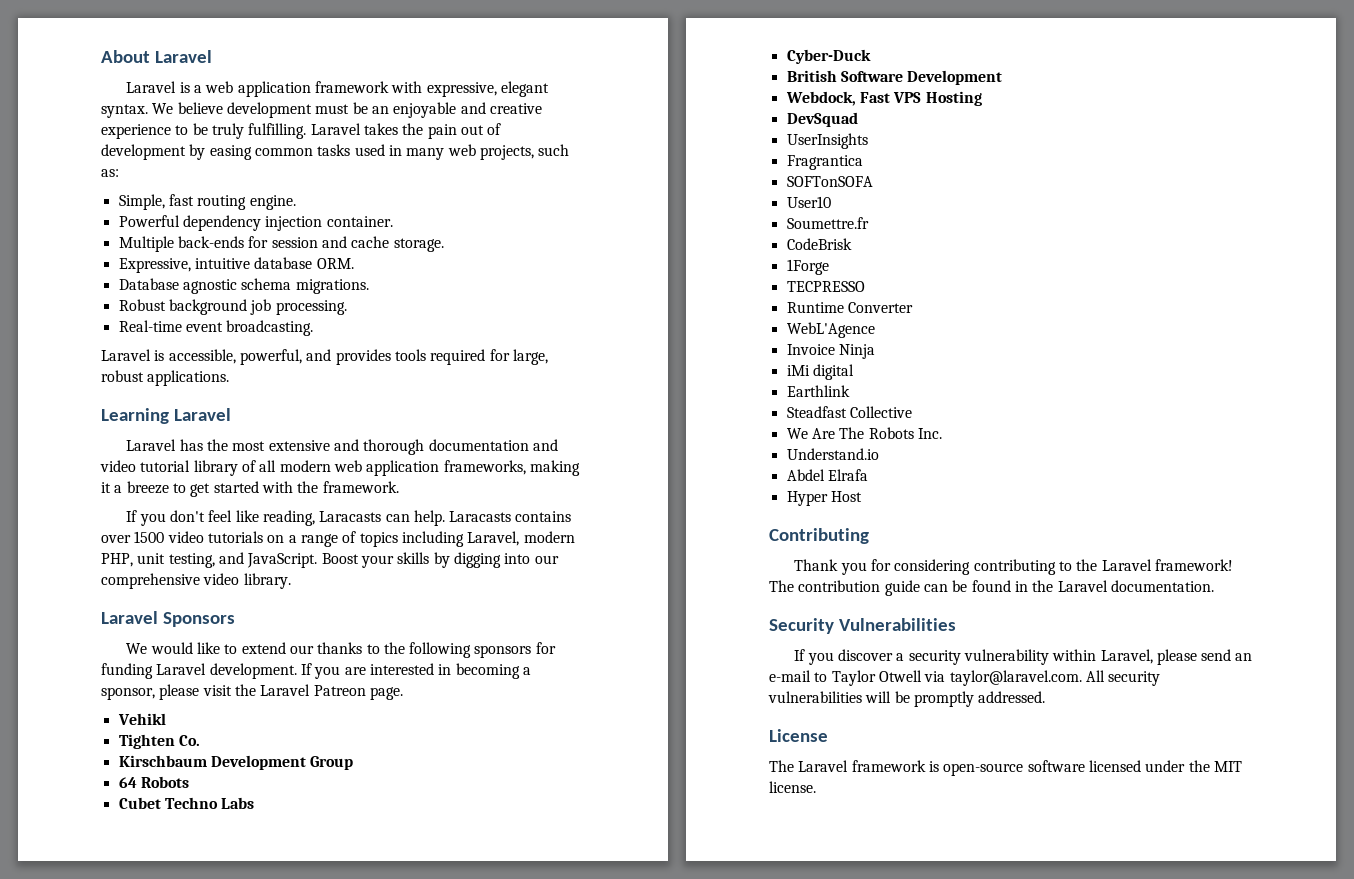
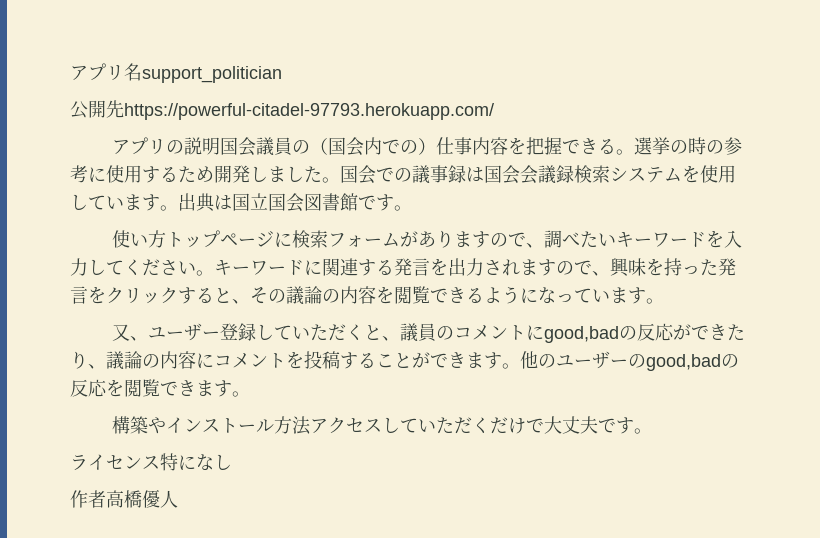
- About Laravel
- Laravel is a web application framework with expressive, elegant syntax. We believe development must be an enjoyable and creative experience to be truly fulfilling. Laravel takes the pain out of development by easing common tasks used in many web projects, such as:
- Simple, fast routing engine.
- Powerful dependency injection container.
- Multiple back-ends for session and cache storage.
- Expressive, intuitive database ORM.
- Database agnostic schema migrations.
- Robust background job processing.
- Real-time event broadcasting.
- Laravel is accessible, powerful, and provides tools required for large, robust applications.
- Learning Laravel
- Laravel has the most extensive and thorough documentation and video tutorial library of all modern web application frameworks, making it a breeze to get started with the framework.
- If you don't feel like reading, Laracasts can help. Laracasts contains over 1500 video tutorials on a range of topics including Laravel, modern PHP, unit testing, and JavaScript. Boost your skills by digging into our comprehensive video library.
- Laravel Sponsors
- We would like to extend our thanks to the following sponsors for funding Laravel development. If you are interested in becoming a sponsor, please visit the Laravel Patreon page.
- Vehikl
- Tighten Co.
- Kirschbaum Development Group
- 64 Robots
- Cubet Techno Labs
- Cyber-Duck
- British Software Development
- Webdock, Fast VPS Hosting
- DevSquad
- UserInsights
- Fragrantica
- SOFTonSOFA
- User10
- Soumettre.fr
- CodeBrisk
- 1Forge
- TECPRESSO
- Runtime Converter
- WebL'Agence
- Invoice Ninja
- iMi digital
- Earthlink
- Steadfast Collective
- We Are The Robots Inc.
- Understand.io
- Abdel Elrafa
- Hyper Host
- Contributing
- Thank you for considering contributing to the Laravel framework! The contribution guide can be found in the Laravel documentation.
- Security Vulnerabilities
- If you discover a security vulnerability within Laravel, please send an e-mail to Taylor Otwell via taylor@laravel.com. All security vulnerabilities will be promptly addressed.
- License
- The Laravel framework is open-source software licensed under the MIT license.
+ アプリ名support_politician
+ 公開先https://powerful-citadel-97793.herokuapp.com/
+ アプリの説明国会議員の（国会内での）仕事内容を把握できる。選挙の時の参考に使用するため開発しました。国会での議事録は国会会議録検索システムを使用しています。出典は国立国会図書館です。
+ 使い方トップページに検索フォームがありますので、調べたいキーワードを入力してください。キーワードに関連する発言を出力されますので、興味を持った発言をクリックすると、その議論の内容を閲覧できるようになっています。
+ 又、ユーザー登録していただくと、議員のコメントにgood,badの反応ができたり、議論の内容にコメントを投稿することができます。他のユーザーのgood,badの反応を閲覧できます。
+ 構築やインストール方法アクセスしていただくだけで大丈夫です。
+ ライセンス特になし
+ 作者高橋優人

